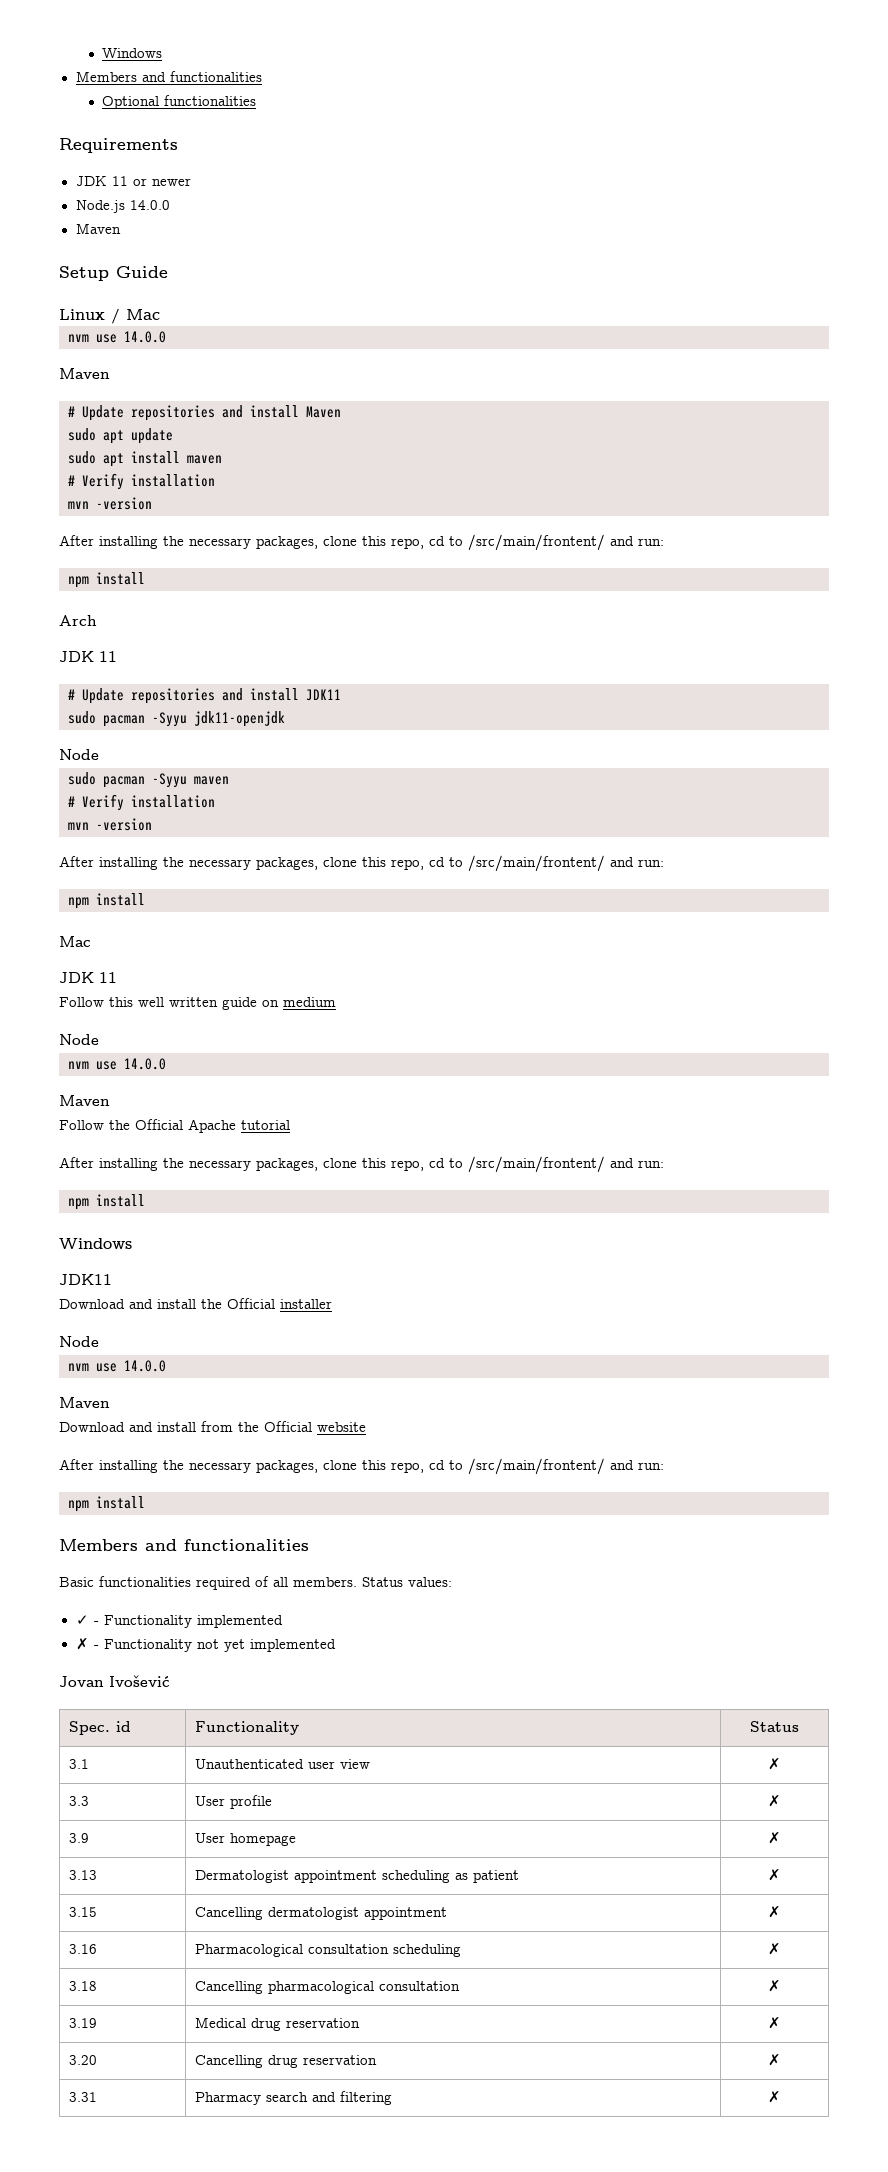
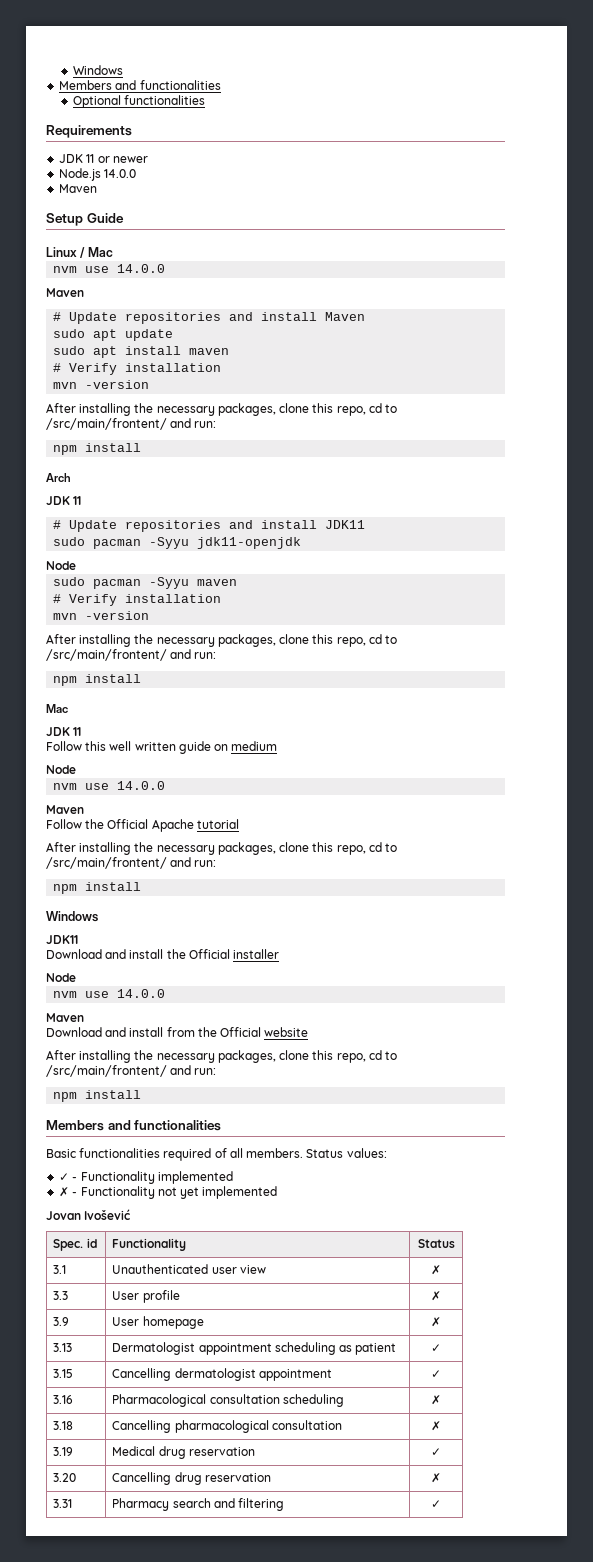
- 3.13 | Dermatologist appointment scheduling as patient | ✗
+ 3.13 | Dermatologist appointment scheduling as patient | ✓
- 3.15 | Cancelling dermatologist appointment | ✗
+ 3.15 | Cancelling dermatologist appointment | ✓
- 3.19 | Medical drug reservation | ✗
+ 3.19 | Medical drug reservation | ✓
- 3.31 | Pharmacy search and filtering | ✗
+ 3.31 | Pharmacy search and filtering | ✓

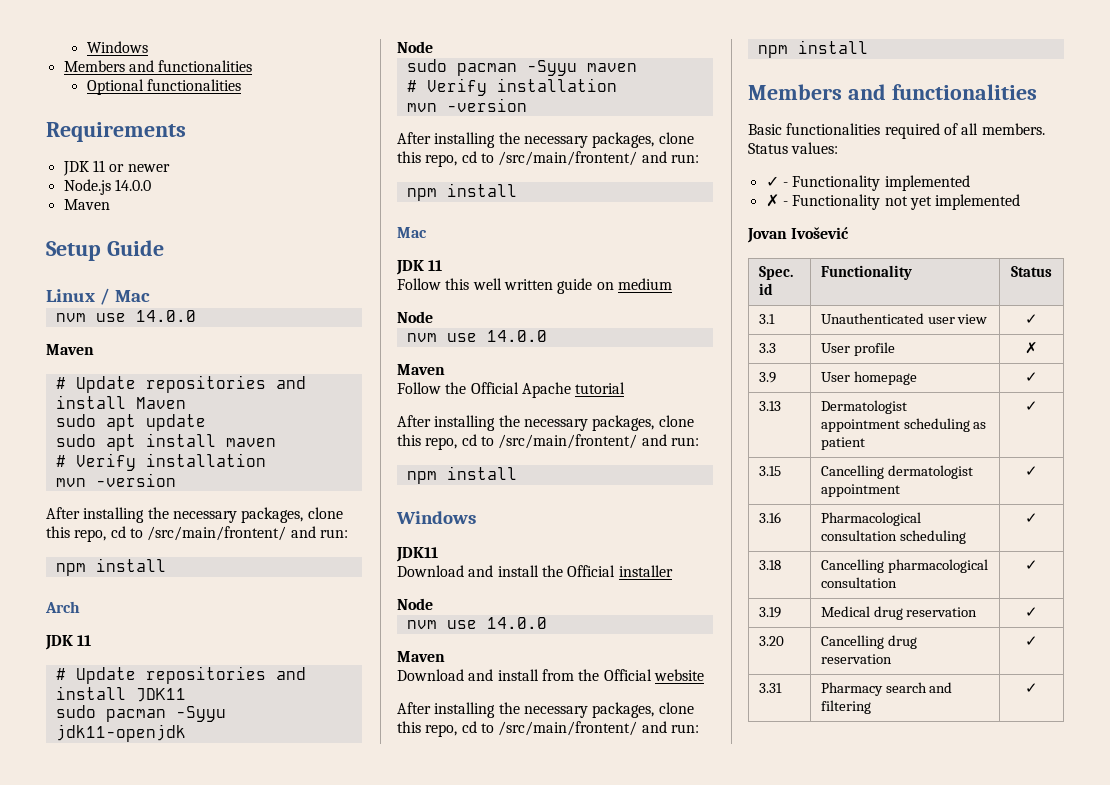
- 3.1 | Unauthenticated user view | ✗
+ 3.1 | Unauthenticated user view | ✓
- 3.9 | User homepage | ✗
+ 3.9 | User homepage | ✓
- 3.16 | Pharmacological consultation scheduling | ✗
+ 3.16 | Pharmacological consultation scheduling | ✓
- 3.18 | Cancelling pharmacological consultation | ✗
+ 3.18 | Cancelling pharmacological consultation | ✓
- 3.20 | Cancelling drug reservation | ✗
+ 3.20 | Cancelling drug reservation | ✓

